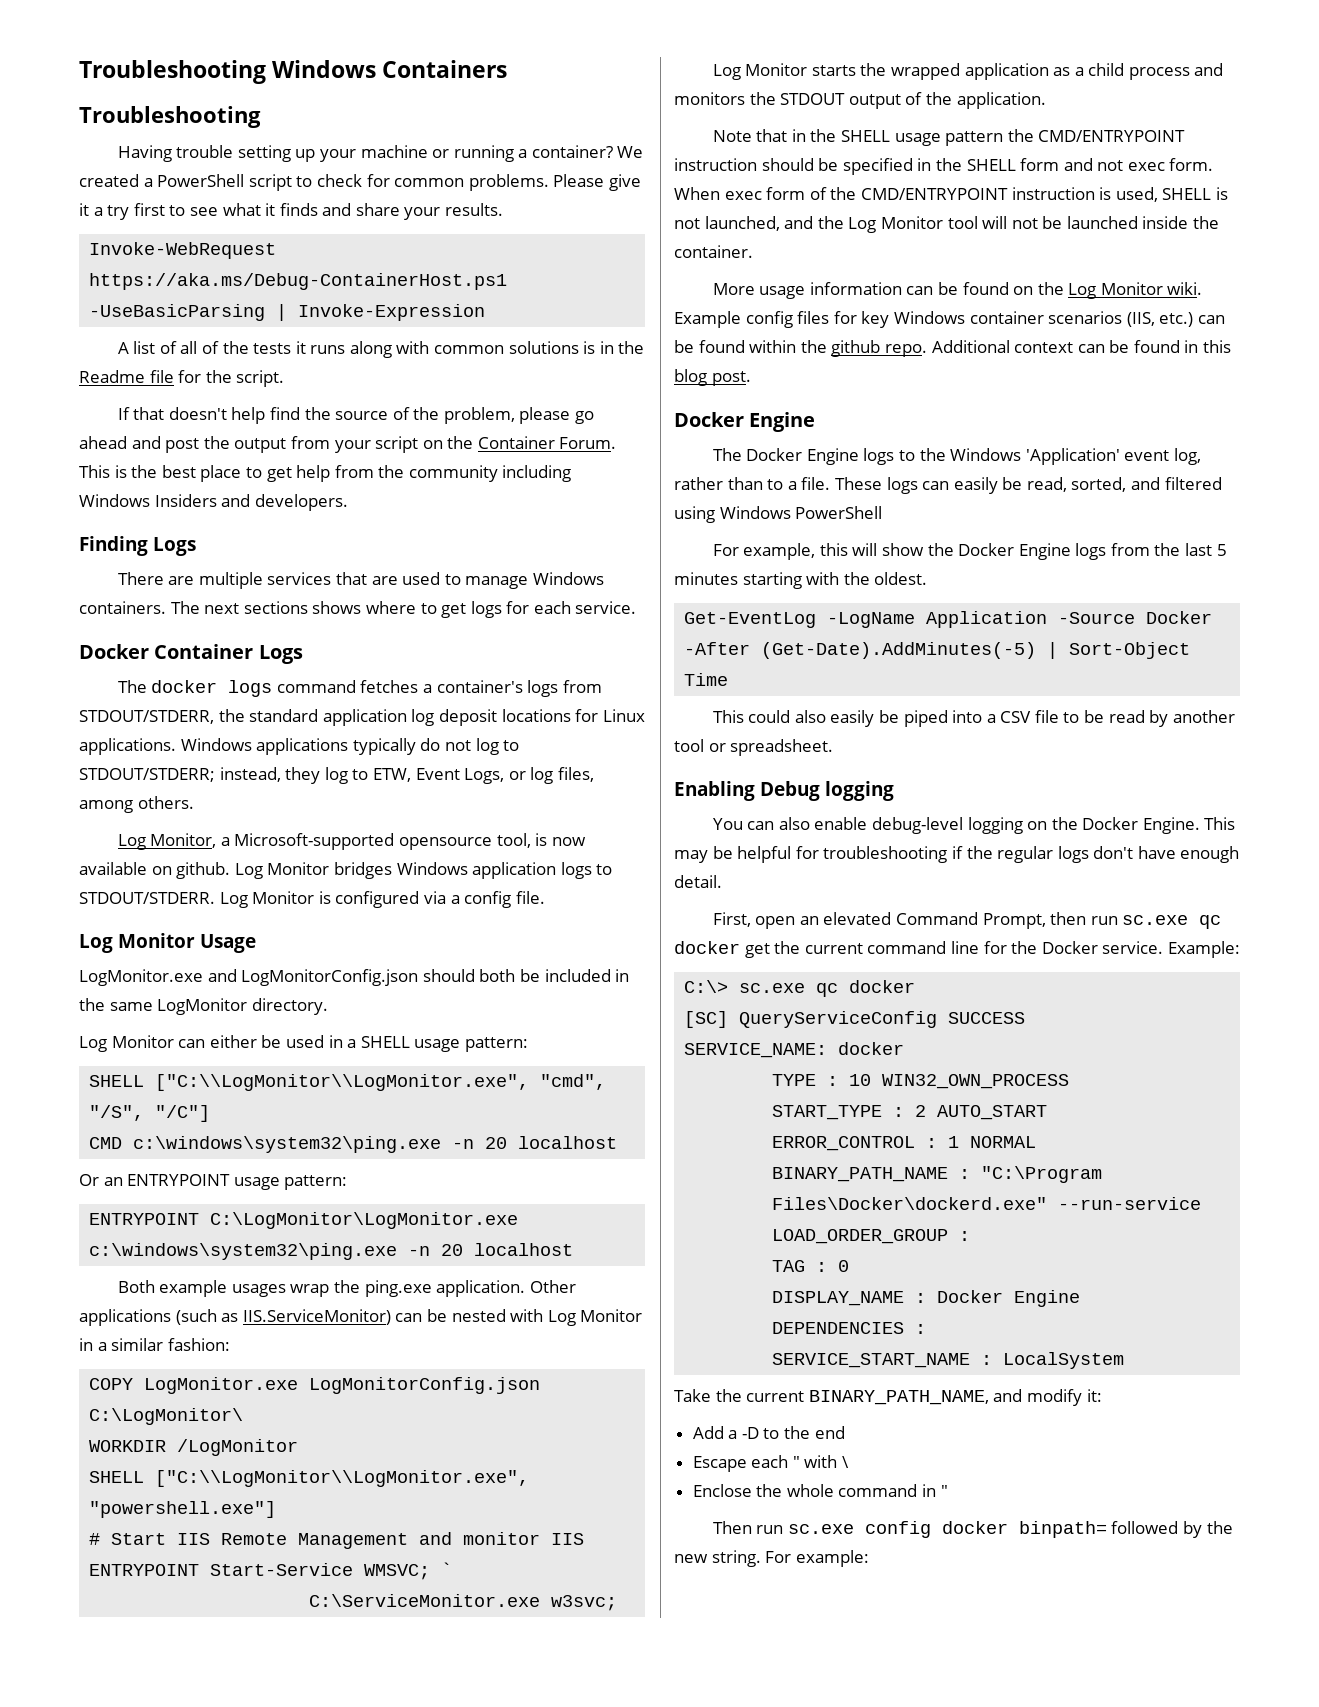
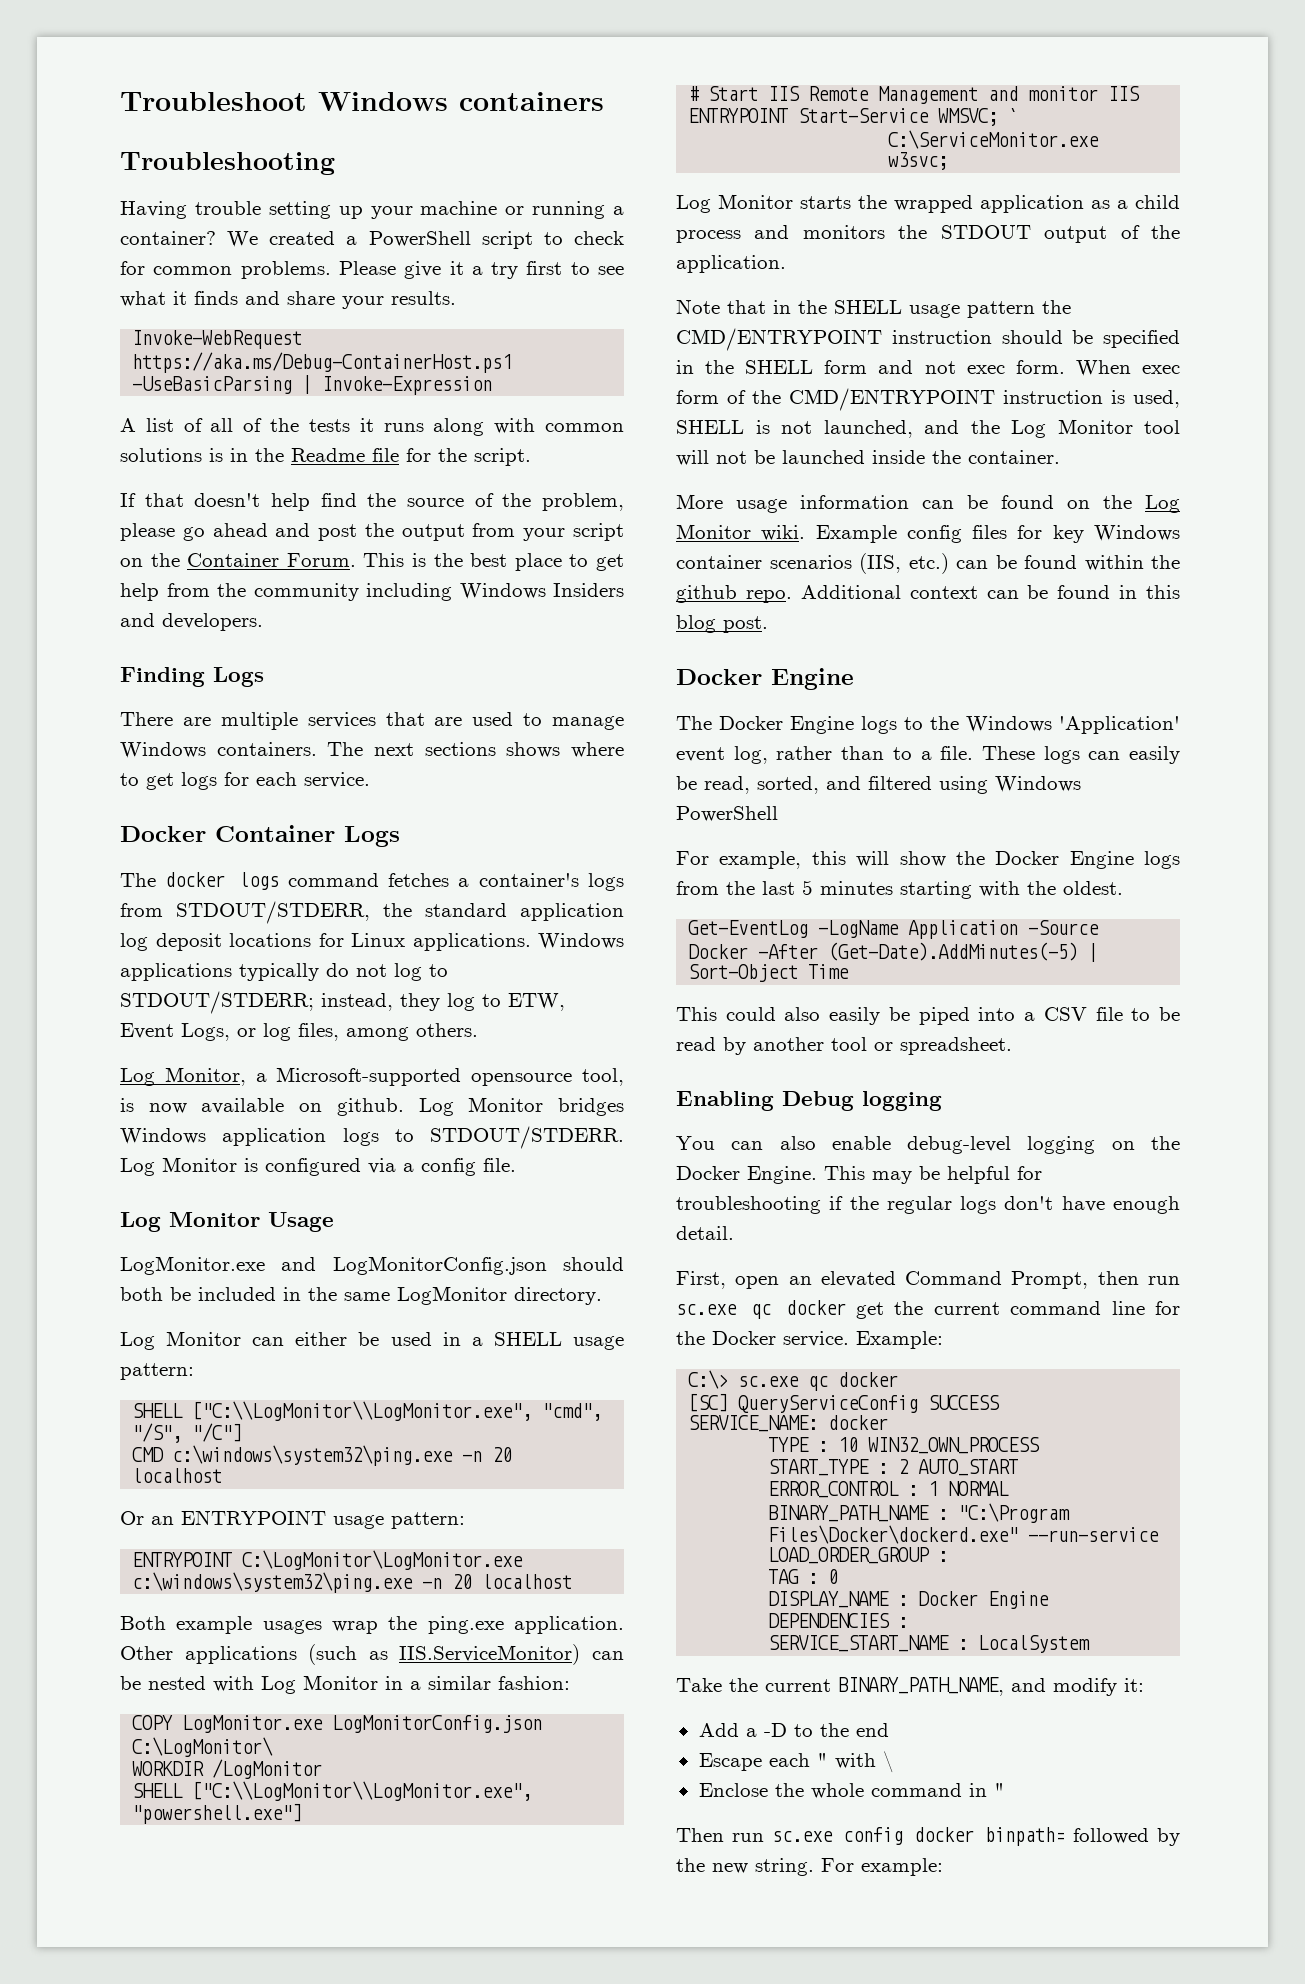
- Troubleshooting Windows Containers
+ Troubleshoot Windows containers

